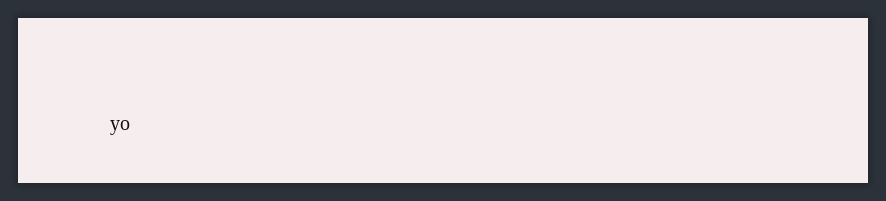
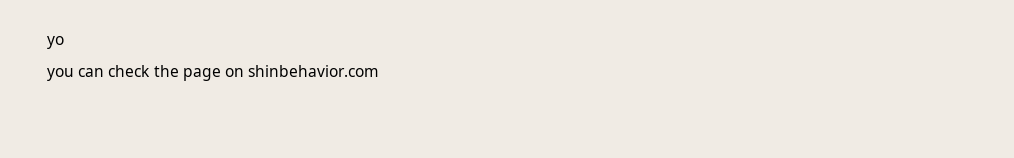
+ you can check the page on shinbehavior.com

